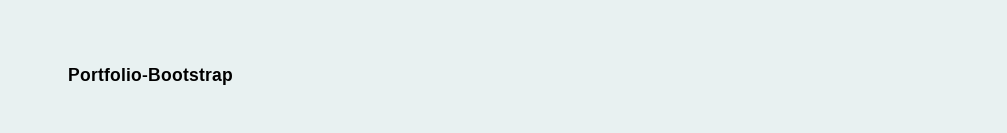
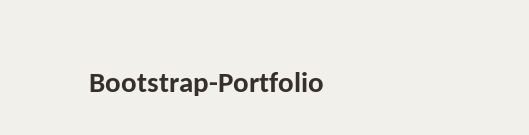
- Portfolio-Bootstrap
+ Bootstrap-Portfolio

